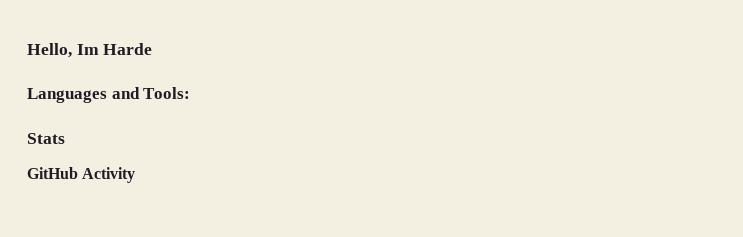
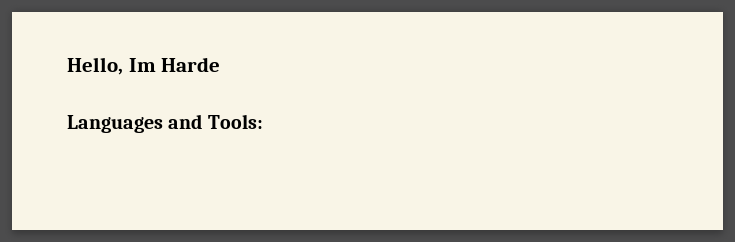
- Stats
- GitHub Activity

